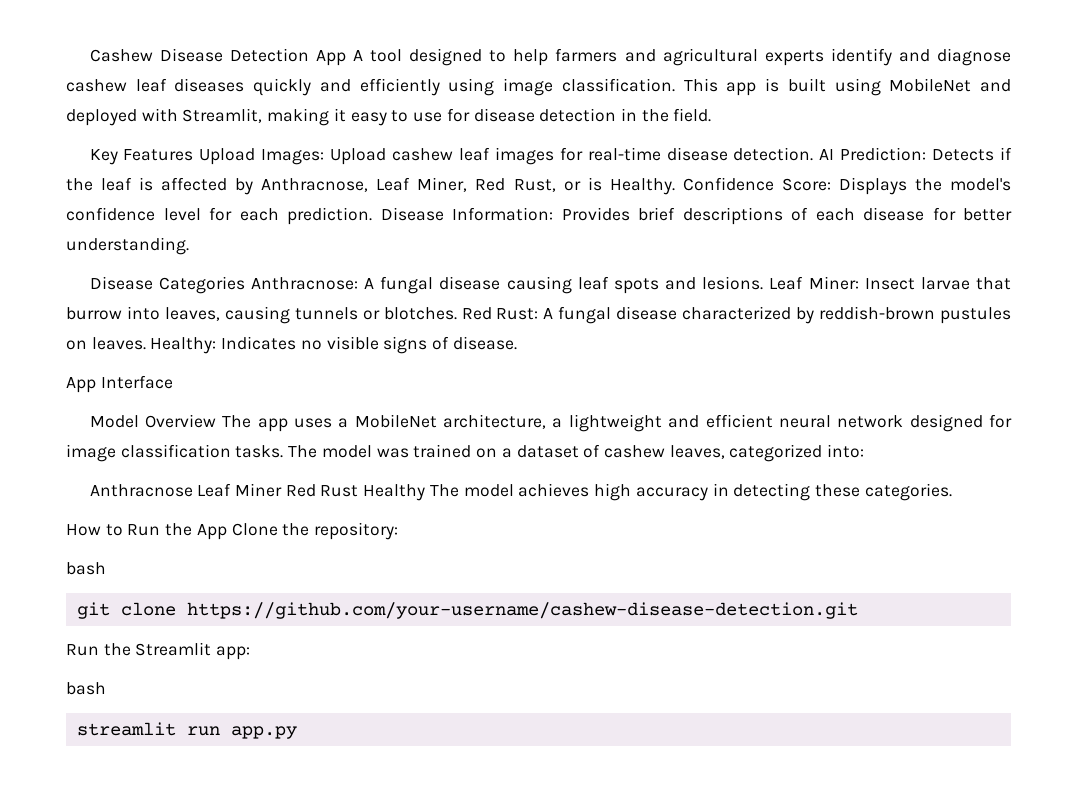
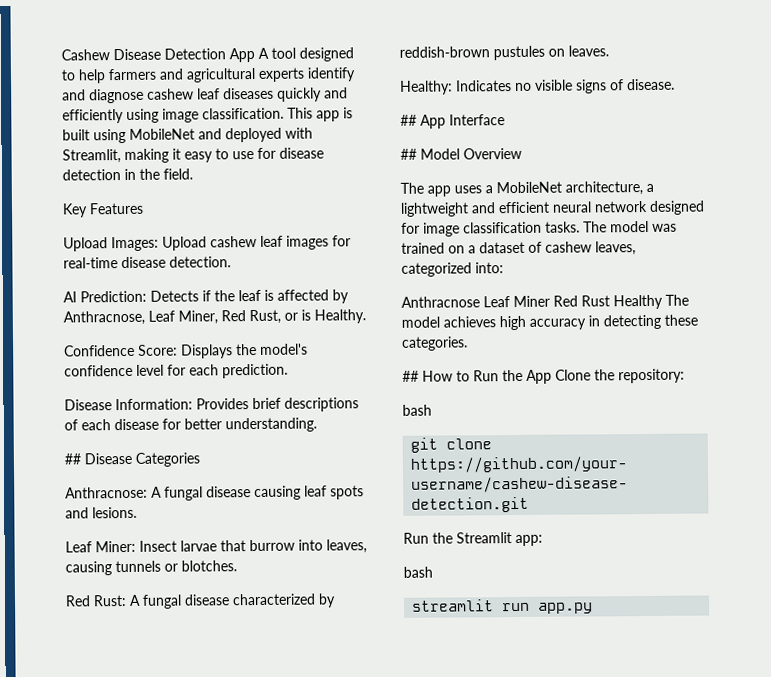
- Key Features Upload Images: Upload cashew leaf images for real-time disease detection. AI Prediction: Detects if the leaf is affected by Anthracnose, Leaf Miner, Red Rust, or is Healthy. Confidence Score: Displays the model's confidence level for each prediction. Disease Information: Provides brief descriptions of each disease for better understanding.
+ Key Features
+ Upload Images: Upload cashew leaf images for real-time disease detection.
+ AI Prediction: Detects if the leaf is affected by Anthracnose, Leaf Miner, Red Rust, or is Healthy.
+ Confidence Score: Displays the model's confidence level for each prediction.
+ Disease Information: Provides brief descriptions of each disease for better understanding.
- Disease Categories Anthracnose: A fungal disease causing leaf spots and lesions. Leaf Miner: Insect larvae that burrow into leaves, causing tunnels or blotches. Red Rust: A fungal disease characterized by reddish-brown pustules on leaves. Healthy: Indicates no visible signs of disease.
+ ## Disease Categories
+ Anthracnose: A fungal disease causing leaf spots and lesions.
+ Leaf Miner: Insect larvae that burrow into leaves, causing tunnels or blotches.
+ Red Rust: A fungal disease characterized by reddish-brown pustules on leaves.
+ Healthy: Indicates no visible signs of disease.
- App Interface
+ ## App Interface
- Model Overview The app uses a MobileNet architecture, a lightweight and efficient neural network designed for image classification tasks.
+ ## Model Overview
+ The app uses a MobileNet architecture, a lightweight and efficient neural network designed for image classification tasks.
- How to Run the App Clone the repository:
+ ## How to Run the App Clone the repository:

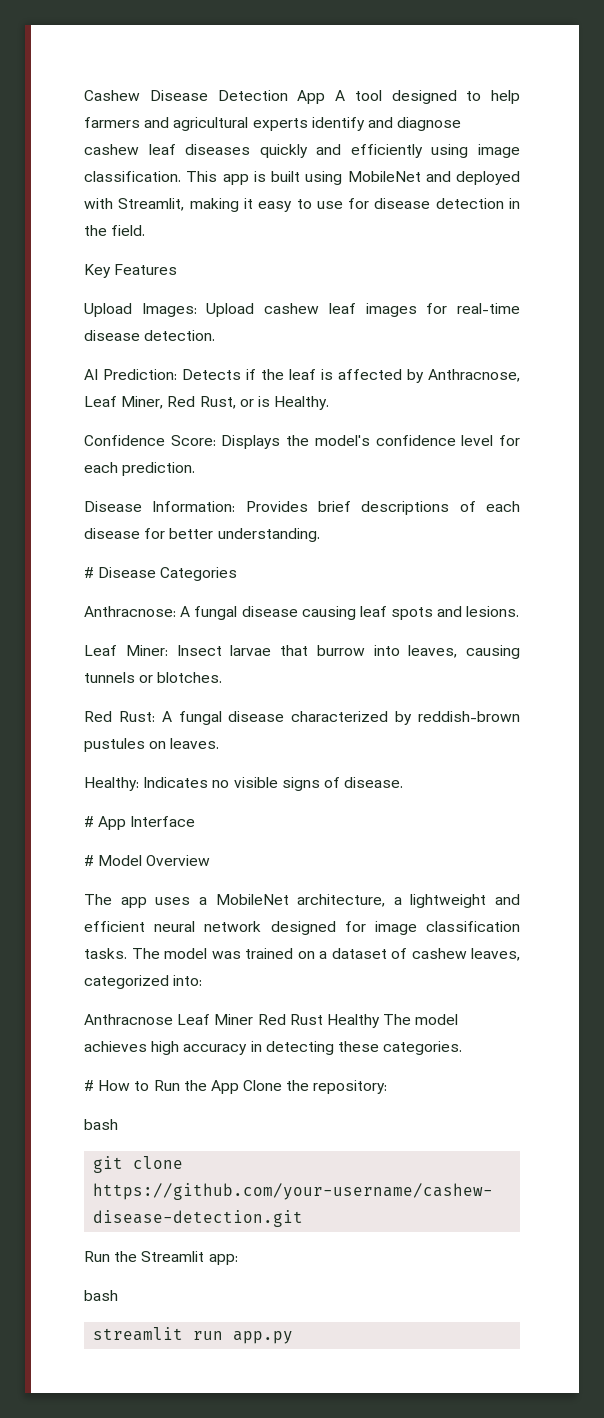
- ## Disease Categories
+ # Disease Categories
- ## App Interface
+ # App Interface
- ## Model Overview
+ # Model Overview
- ## How to Run the App Clone the repository:
+ # How to Run the App Clone the repository:

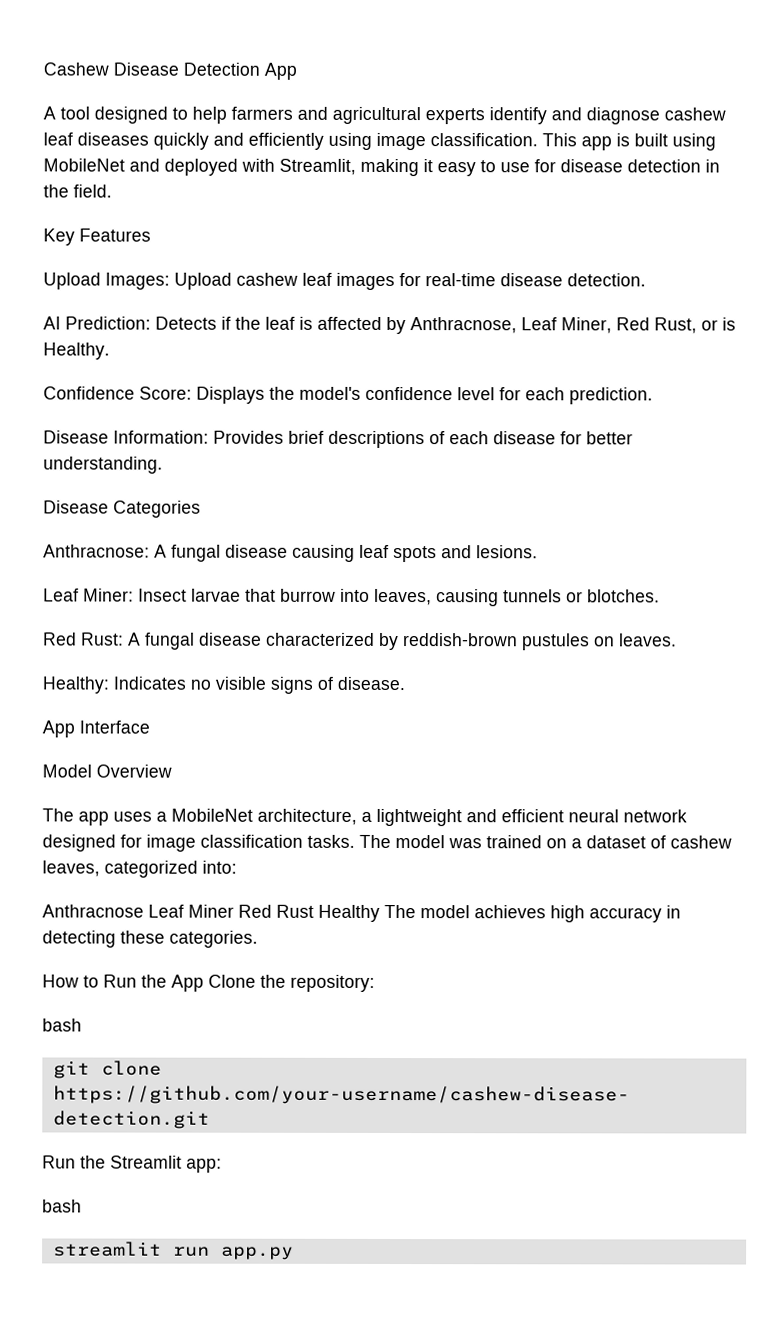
- Cashew Disease Detection App A tool designed to help farmers and agricultural experts identify and diagnose cashew leaf diseases quickly and efficiently using image classification.
+ Cashew Disease Detection App
+ A tool designed to help farmers and agricultural experts identify and diagnose cashew leaf diseases quickly and efficiently using image classification.
- # Disease Categories
+ Disease Categories
- # App Interface
+ App Interface
- # Model Overview
+ Model Overview
- # How to Run the App Clone the repository:
+ How to Run the App Clone the repository:

